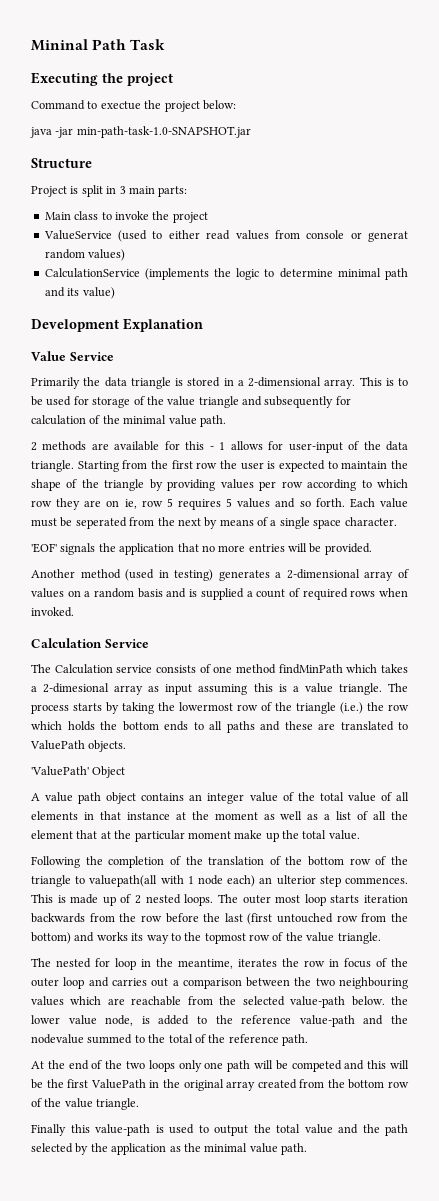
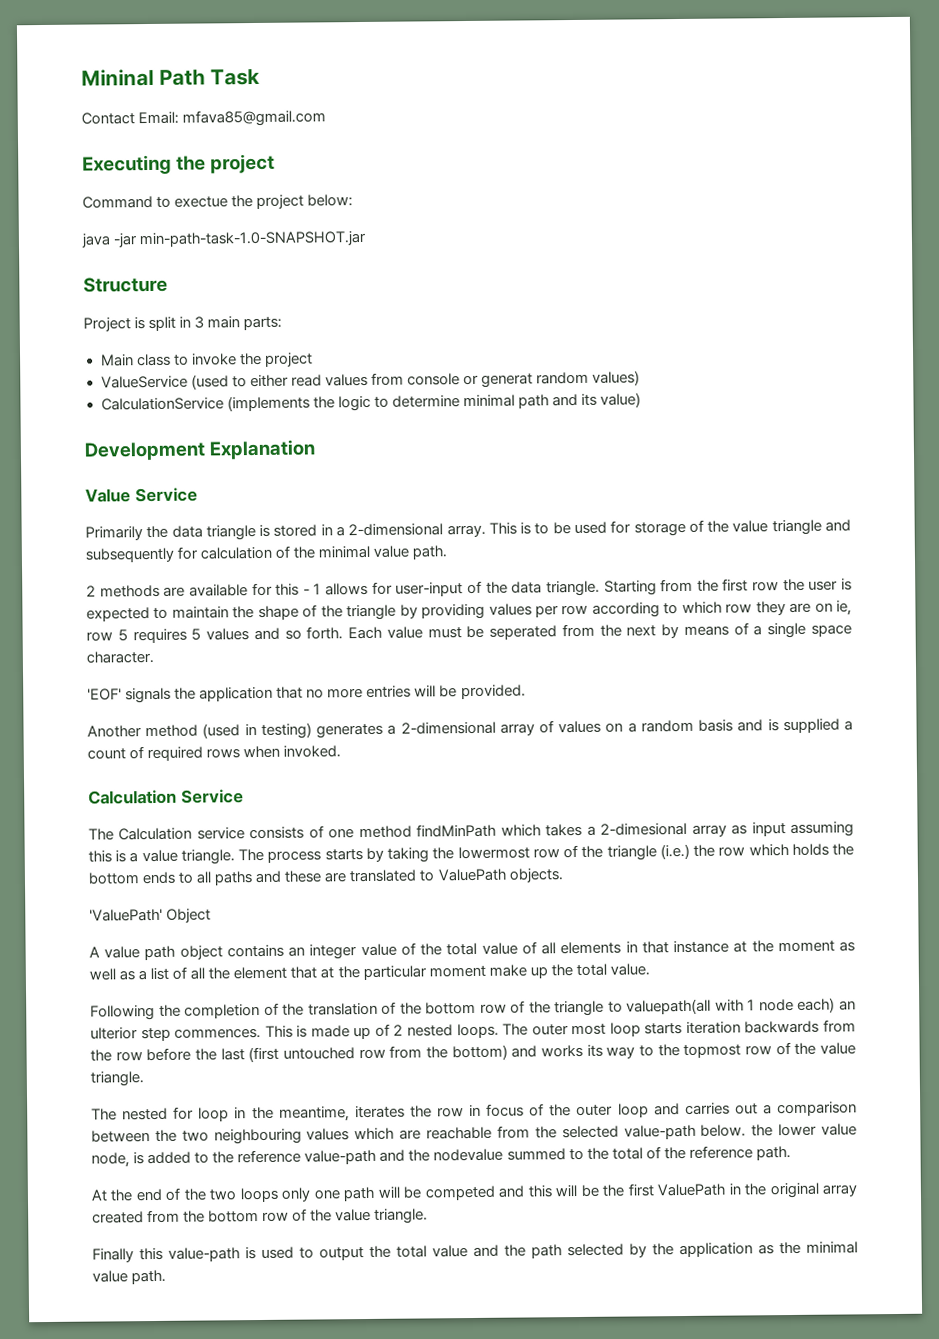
+ Contact Email: mfava85@gmail.com

